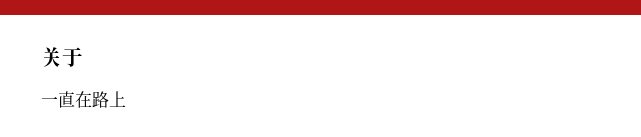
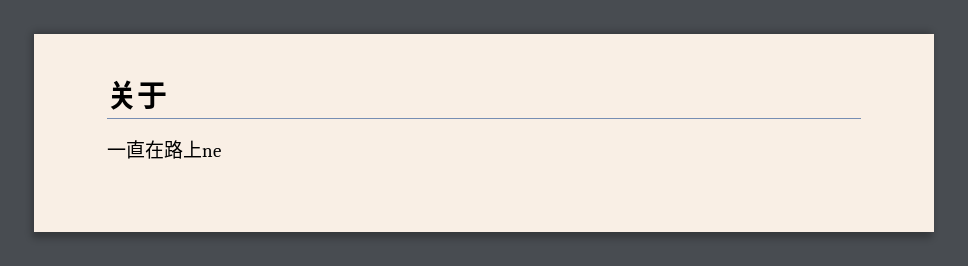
- 一直在路上
+ 一直在路上ne

